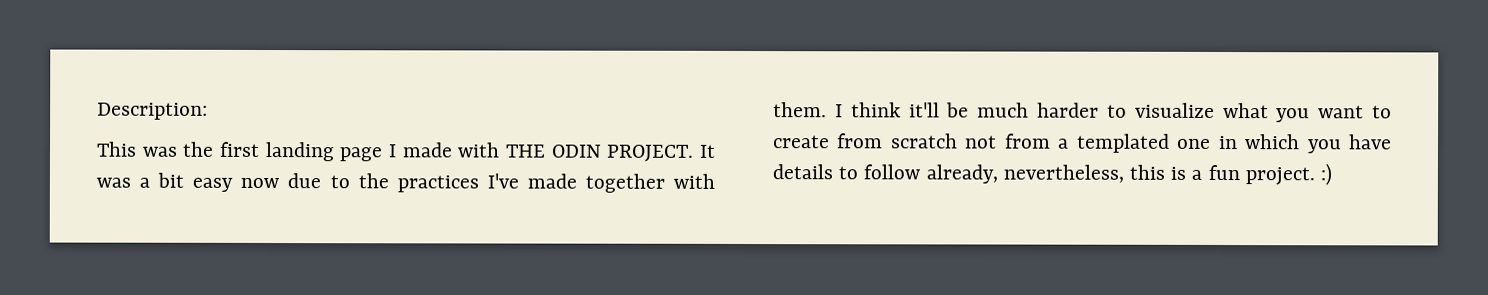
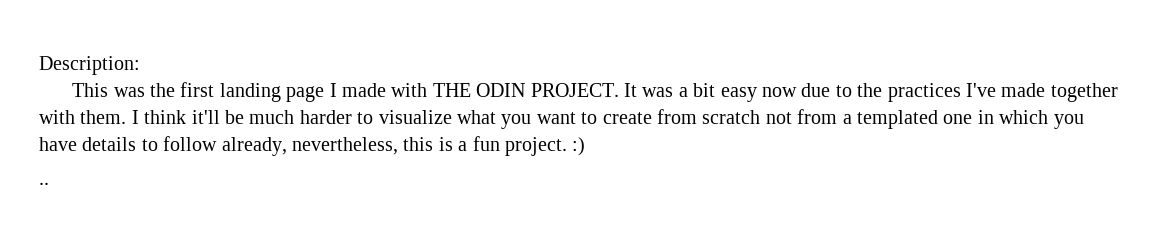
+ ..

